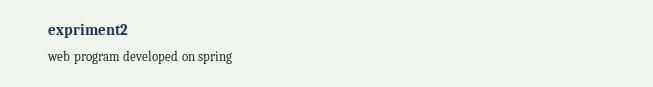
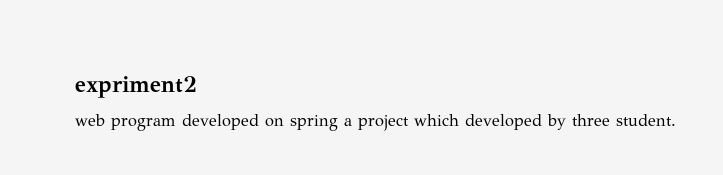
- web program developed on spring
+ web program developed on spring a project which developed by three student.

